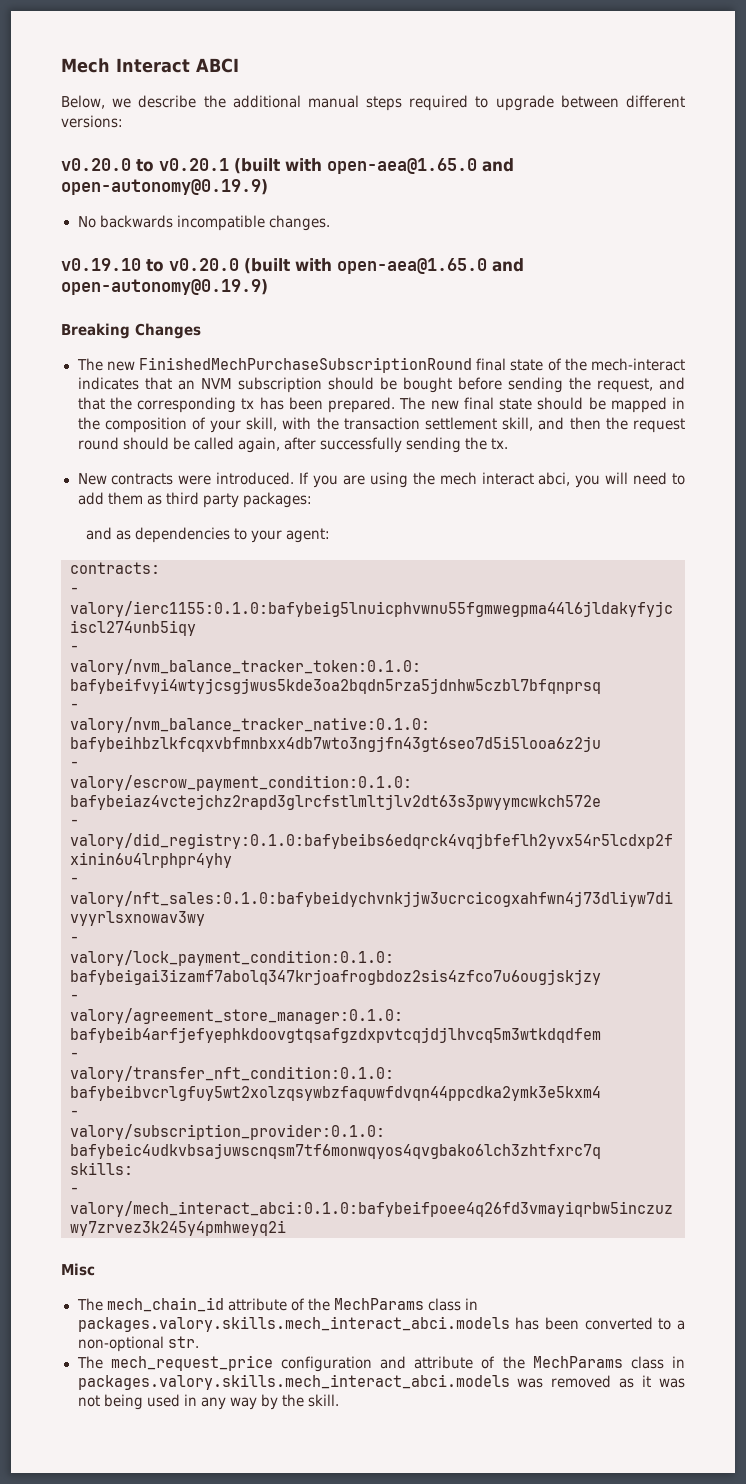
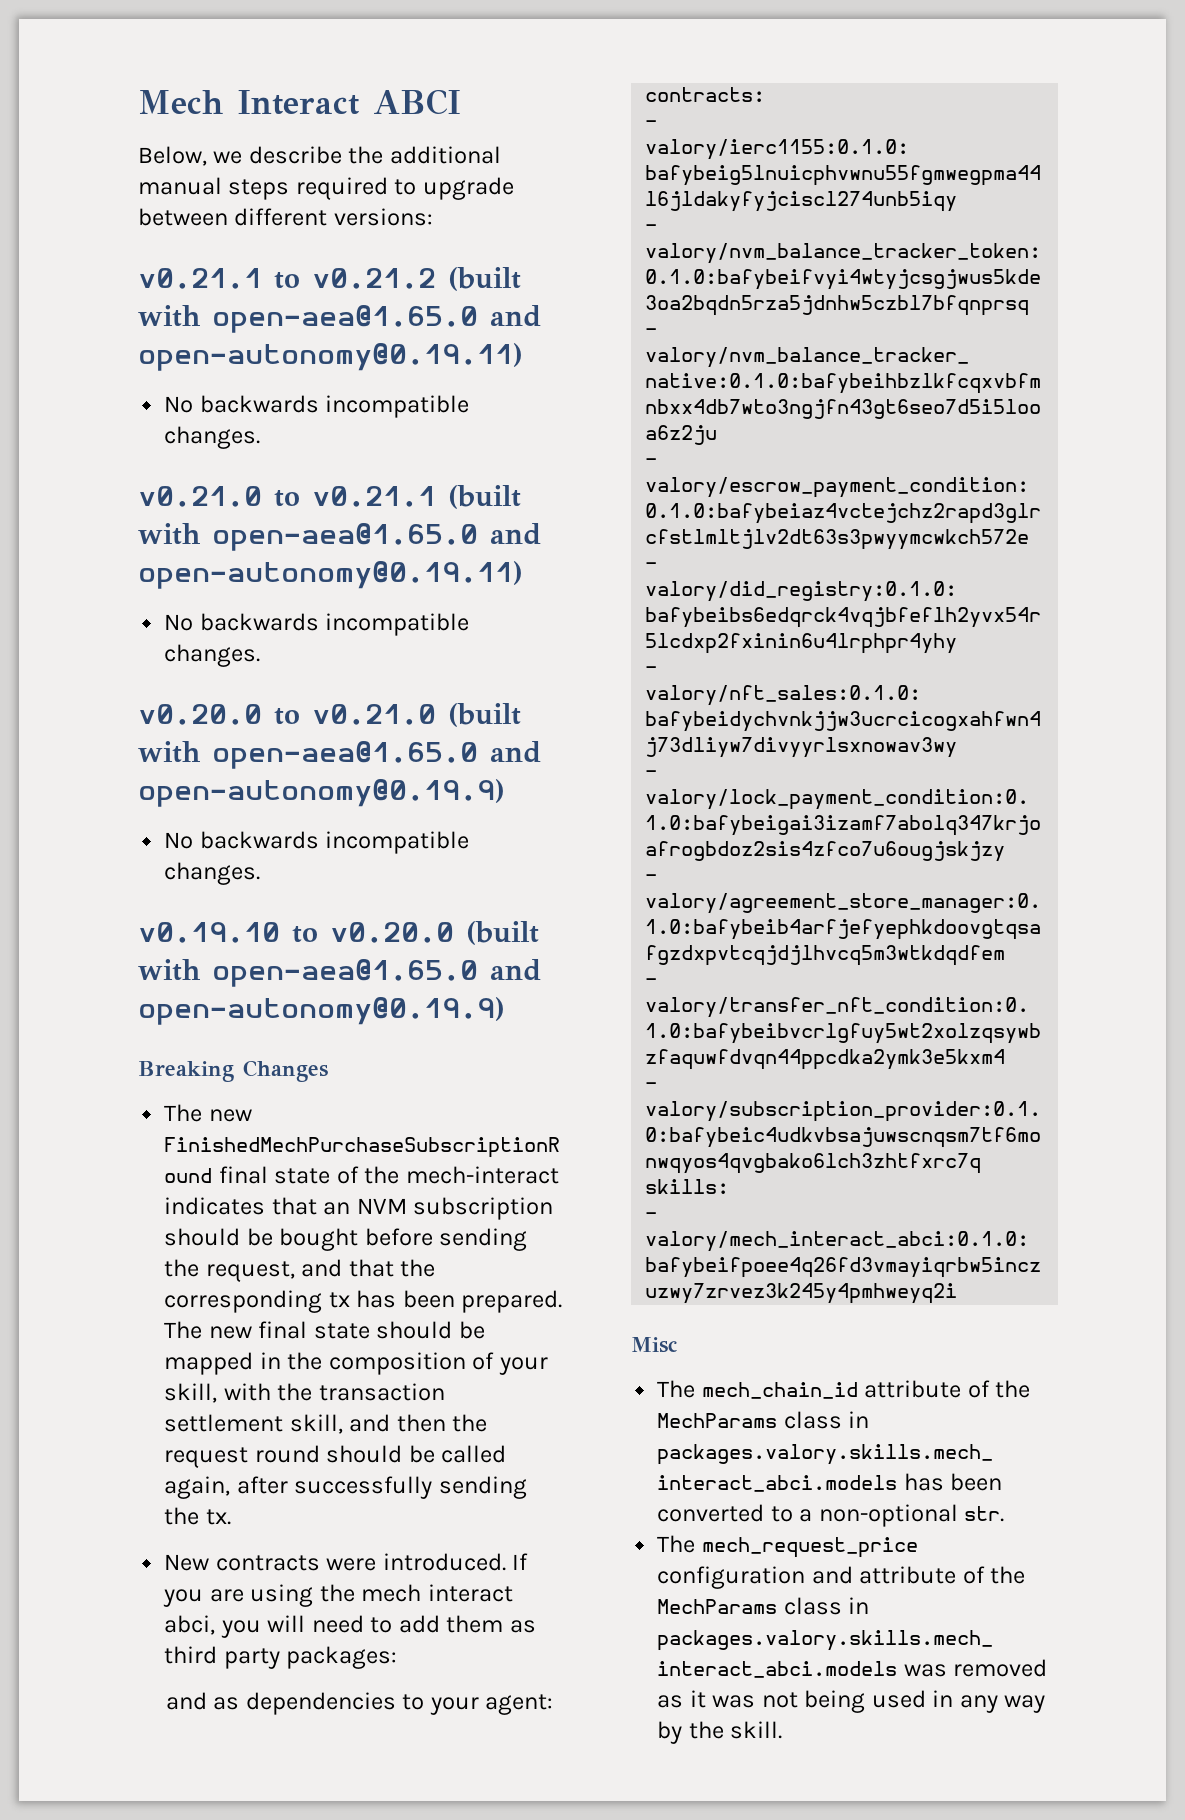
+ v0.21.1 to v0.21.2 (built with open-aea@1.65.0 and open-autonomy@0.19.11)
+ No backwards incompatible changes.
+ v0.21.0 to v0.21.1 (built with open-aea@1.65.0 and open-autonomy@0.19.11)
+ No backwards incompatible changes.
- v0.20.0 to v0.20.1 (built with open-aea@1.65.0 and open-autonomy@0.19.9)
+ v0.20.0 to v0.21.0 (built with open-aea@1.65.0 and open-autonomy@0.19.9)

